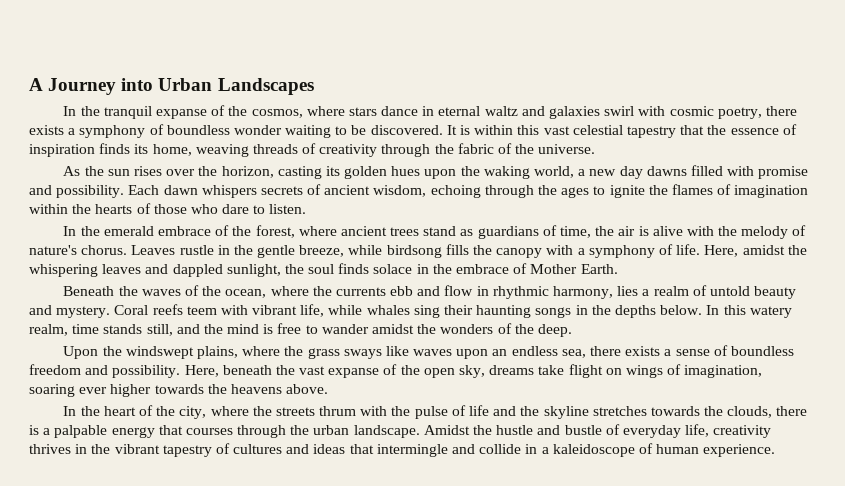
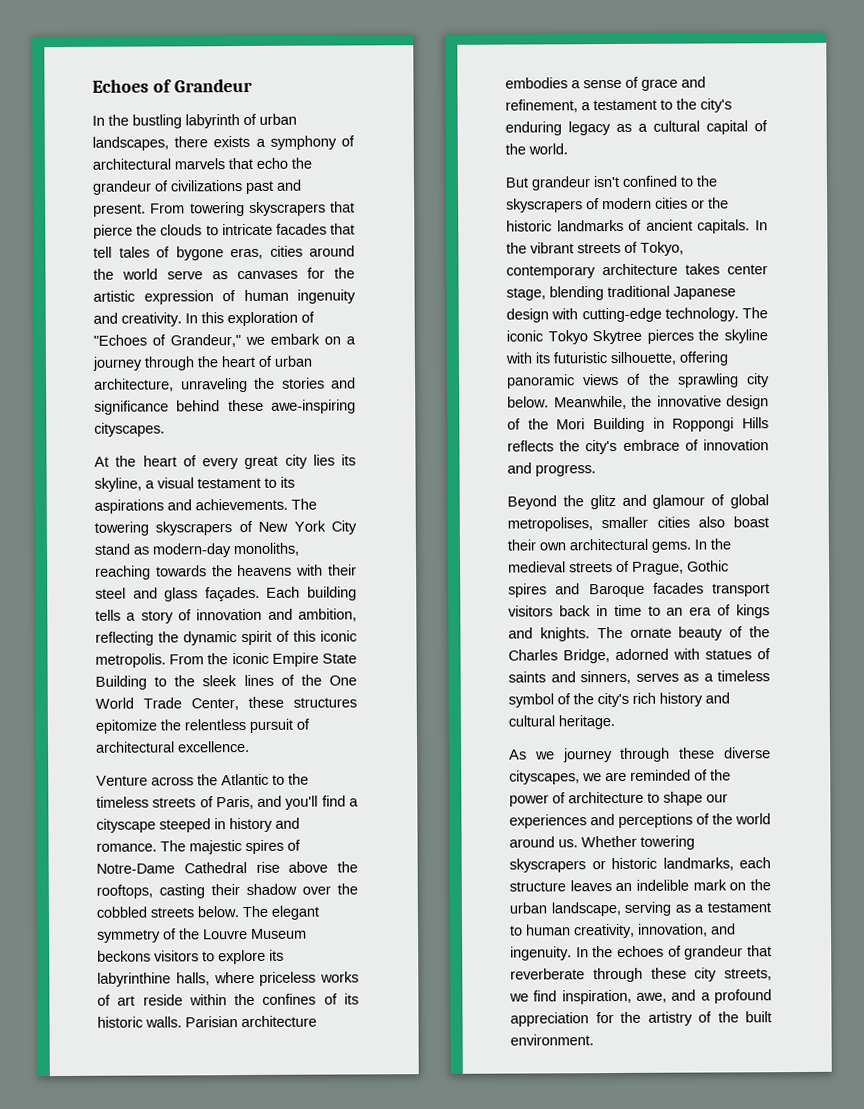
- A Journey into Urban Landscapes
- In the tranquil expanse of the cosmos, where stars dance in eternal waltz and galaxies swirl with cosmic poetry, there exists a symphony of boundless wonder waiting to be discovered. It is within this vast celestial tapestry that the essence of inspiration finds its home, weaving threads of creativity through the fabric of the universe.
- As the sun rises over the horizon, casting its golden hues upon the waking world, a new day dawns filled with promise and possibility. Each dawn whispers secrets of ancient wisdom, echoing through the ages to ignite the flames of imagination within the hearts of those who dare to listen.
- In the emerald embrace of the forest, where ancient trees stand as guardians of time, the air is alive with the melody of nature's chorus. Leaves rustle in the gentle breeze, while birdsong fills the canopy with a symphony of life. Here, amidst the whispering leaves and dappled sunlight, the soul finds solace in the embrace of Mother Earth.
- Beneath the waves of the ocean, where the currents ebb and flow in rhythmic harmony, lies a realm of untold beauty and mystery. Coral reefs teem with vibrant life, while whales sing their haunting songs in the depths below. In this watery realm, time stands still, and the mind is free to wander amidst the wonders of the deep.
- Upon the windswept plains, where the grass sways like waves upon an endless sea, there exists a sense of boundless freedom and possibility. Here, beneath the vast expanse of the open sky, dreams take flight on wings of imagination, soaring ever higher towards the heavens above.
- In the heart of the city, where the streets thrum with the pulse of life and the skyline stretches towards the clouds, there is a palpable energy that courses through the urban landscape. Amidst the hustle and bustle of everyday life, creativity thrives in the vibrant tapestry of cultures and ideas that intermingle and collide in a kaleidoscope of human experience.
+ Echoes of Grandeur
+ In the bustling labyrinth of urban landscapes, there exists a symphony of architectural marvels that echo the grandeur of civilizations past and present. From towering skyscrapers that pierce the clouds to intricate facades that tell tales of bygone eras, cities around the world serve as canvases for the artistic expression of human ingenuity and creativity. In this exploration of "Echoes of Grandeur," we embark on a journey through the heart of urban architecture, unraveling the stories and significance behind these awe-inspiring cityscapes.
+ At the heart of every great city lies its skyline, a visual testament to its aspirations and achievements. The towering skyscrapers of New York City stand as modern-day monoliths, reaching towards the heavens with their steel and glass façades. Each building tells a story of innovation and ambition, reflecting the dynamic spirit of this iconic metropolis. From the iconic Empire State Building to the sleek lines of the One World Trade Center, these structures epitomize the relentless pursuit of architectural excellence.
+ Venture across the Atlantic to the timeless streets of Paris, and you'll find a cityscape steeped in history and romance. The majestic spires of Notre-Dame Cathedral rise above the rooftops, casting their shadow over the cobbled streets below. The elegant symmetry of the Louvre Museum beckons visitors to explore its labyrinthine halls, where priceless works of art reside within the confines of its historic walls. Parisian architecture embodies a sense of grace and refinement, a testament to the city's enduring legacy as a cultural capital of the world.
+ But grandeur isn't confined to the skyscrapers of modern cities or the historic landmarks of ancient capitals. In the vibrant streets of Tokyo, contemporary architecture takes center stage, blending traditional Japanese design with cutting-edge technology. The iconic Tokyo Skytree pierces the skyline with its futuristic silhouette, offering panoramic views of the sprawling city below. Meanwhile, the innovative design of the Mori Building in Roppongi Hills reflects the city's embrace of innovation and progress.
+ Beyond the glitz and glamour of global metropolises, smaller cities also boast their own architectural gems. In the medieval streets of Prague, Gothic spires and Baroque facades transport visitors back in time to an era of kings and knights. The ornate beauty of the Charles Bridge, adorned with statues of saints and sinners, serves as a timeless symbol of the city's rich history and cultural heritage.
+ As we journey through these diverse cityscapes, we are reminded of the power of architecture to shape our experiences and perceptions of the world around us. Whether towering skyscrapers or historic landmarks, each structure leaves an indelible mark on the urban landscape, serving as a testament to human creativity, innovation, and ingenuity. In the echoes of grandeur that reverberate through these city streets, we find inspiration, awe, and a profound appreciation for the artistry of the built environment.

